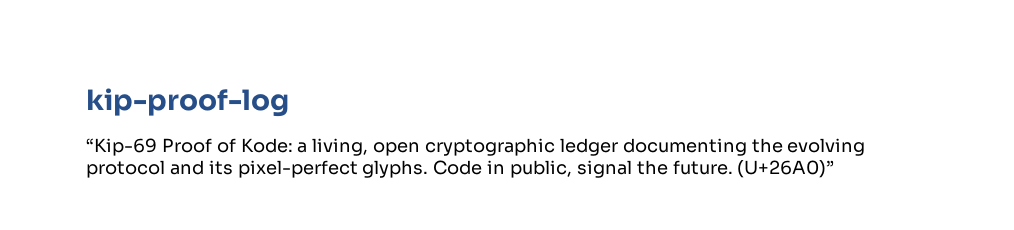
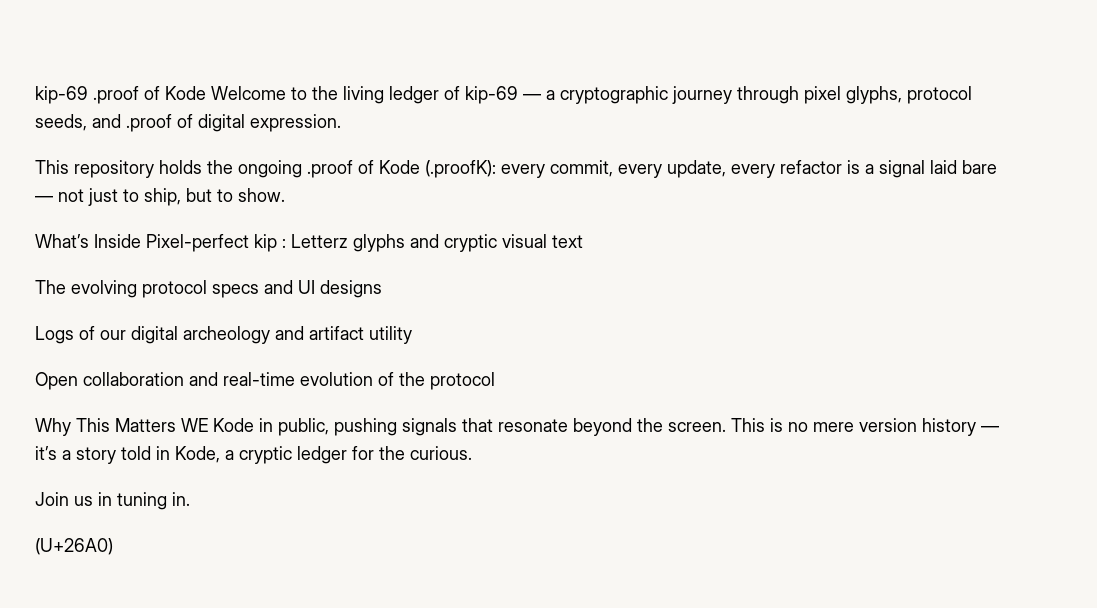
- kip-proof-log
- “Kip-69 Proof of Kode: a living, open cryptographic ledger documenting the evolving protocol and its pixel-perfect glyphs. Code in public, signal the future. (U+26A0)”
+ kip-69 .proof of Kode Welcome to the living ledger of kip-69 — a cryptographic journey through pixel glyphs, protocol seeds, and .proof of digital expression.
+ This repository holds the ongoing .proof of Kode (.proofK): every commit, every update, every refactor is a signal laid bare — not just to ship, but to show.
+ What’s Inside Pixel-perfect kip : Letterz glyphs and cryptic visual text
+ The evolving protocol specs and UI designs
+ Logs of our digital archeology and artifact utility
+ Open collaboration and real-time evolution of the protocol
+ Why This Matters WE Kode in public, pushing signals that resonate beyond the screen. This is no mere version history — it’s a story told in Kode, a cryptic ledger for the curious.
+ Join us in tuning in.
+ (U+26A0)

